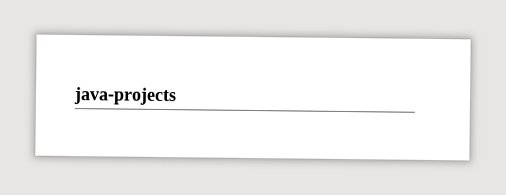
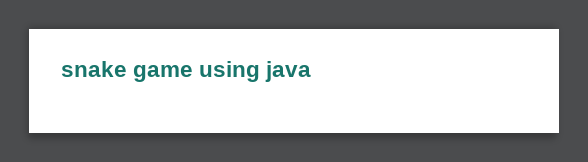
- java-projects
+ snake game using java

